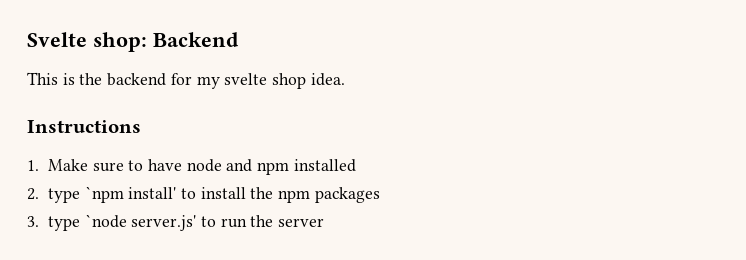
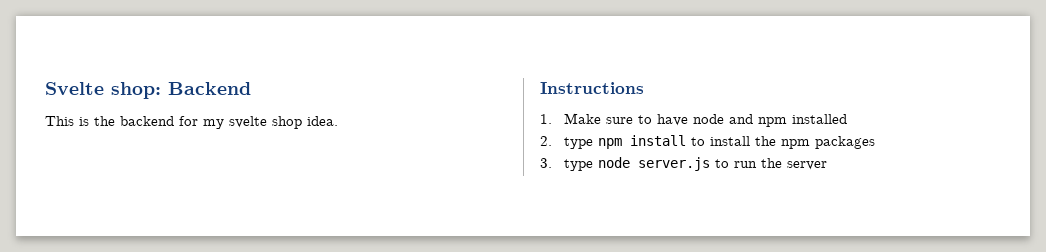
- 2. type `npm install' to install the npm packages
+ 2. type npm install to install the npm packages
- 3. type `node server.js' to run the server
+ 3. type node server.js to run the server

